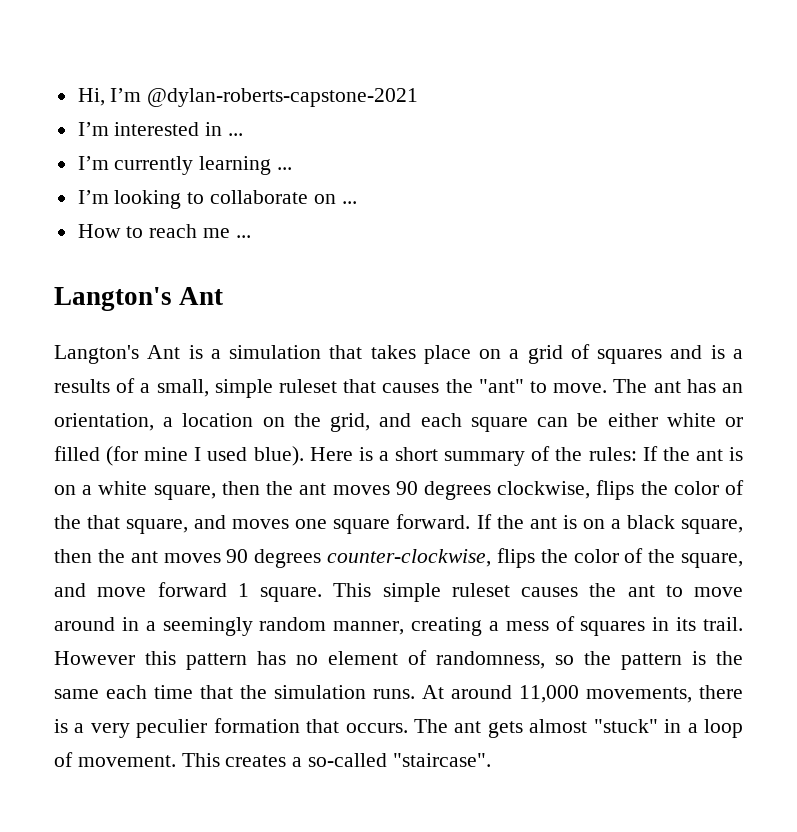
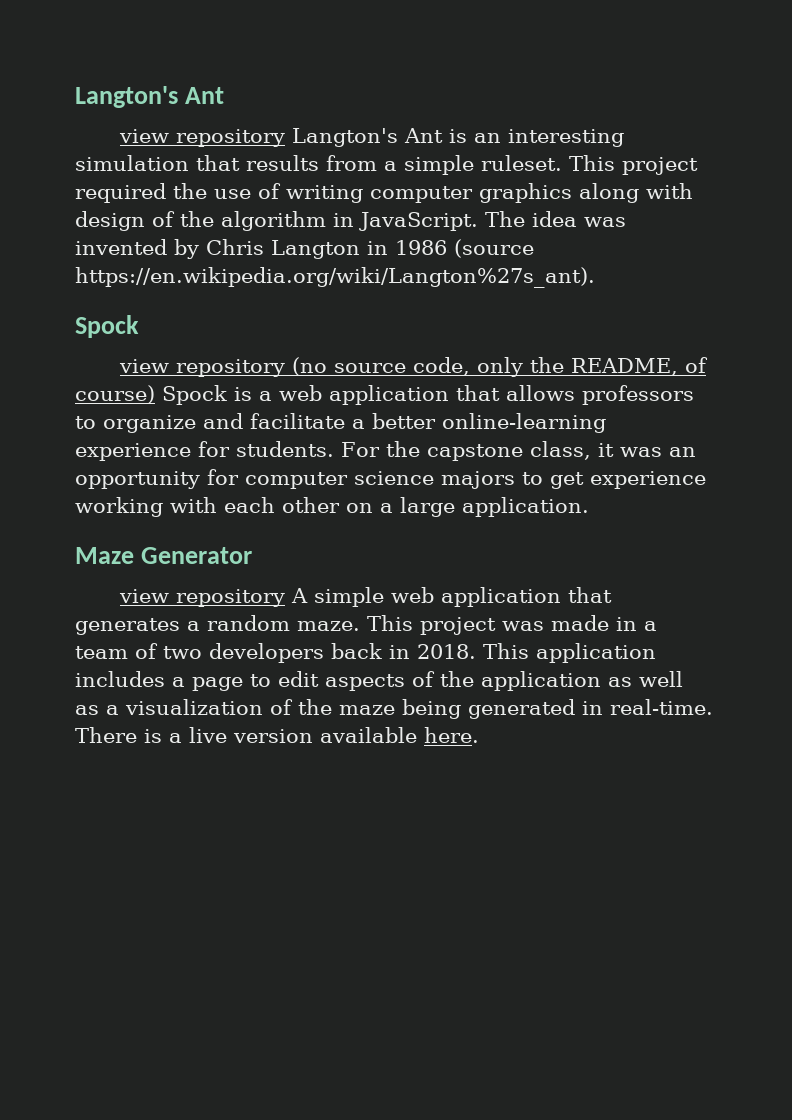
- Hi, I’m @dylan-roberts-capstone-2021
- I’m interested in ...
- I’m currently learning ...
- I’m looking to collaborate on ...
- How to reach me ...
- Langton's Ant is a simulation that takes place on a grid of squares and is a results of a small, simple ruleset that causes the "ant" to move. The ant has an orientation, a location on the grid, and each square can be either white or filled (for mine I used blue). Here is a short summary of the rules: If the ant is on a white square, then the ant moves 90 degrees clockwise, flips the color of the that square, and moves one square forward. If the ant is on a black square, then the ant moves 90 degrees counter-clockwise, flips the color of the square, and move forward 1 square. This simple ruleset causes the ant to move around in a seemingly random manner, creating a mess of squares in its trail. However this pattern has no element of randomness, so the pattern is the same each time that the simulation runs. At around 11,000 movements, there is a very peculier formation that occurs. The ant gets almost "stuck" in a loop of movement. This creates a so-called "staircase".
+ view repository Langton's Ant is an interesting simulation that results from a simple ruleset. This project required the use of writing computer graphics along with design of the algorithm in JavaScript. The idea was invented by Chris Langton in 1986 (source https://en.wikipedia.org/wiki/Langton%27s_ant).
+ Spock
+ view repository (no source code, only the README, of course) Spock is a web application that allows professors to organize and facilitate a better online-learning experience for students. For the capstone class, it was an opportunity for computer science majors to get experience working with each other on a large application.
+ Maze Generator
+ view repository A simple web application that generates a random maze. This project was made in a team of two developers back in 2018. This application includes a page to edit aspects of the application as well as a visualization of the maze being generated in real-time. There is a live version available here.

